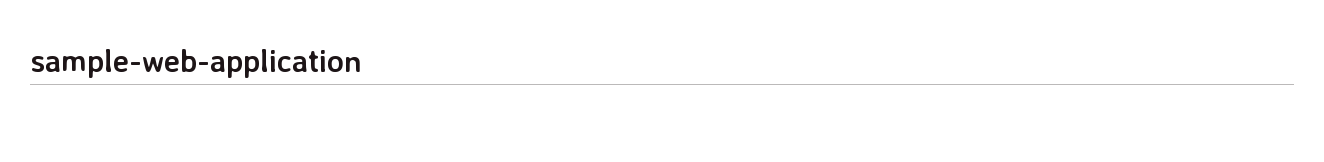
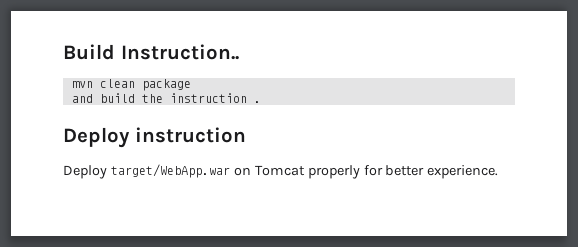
- sample-web-application
+ Build Instruction..
+ mvn clean package
+ and build the instruction .
+ Deploy instruction
+ Deploy target/WebApp.war on Tomcat properly for better experience.

